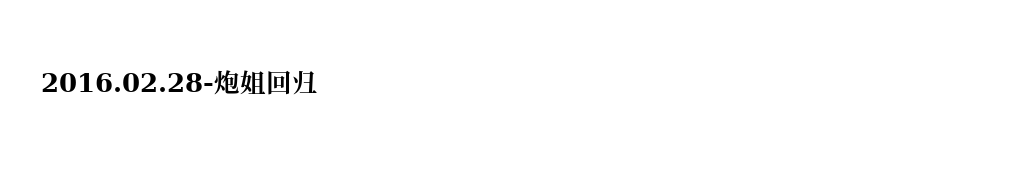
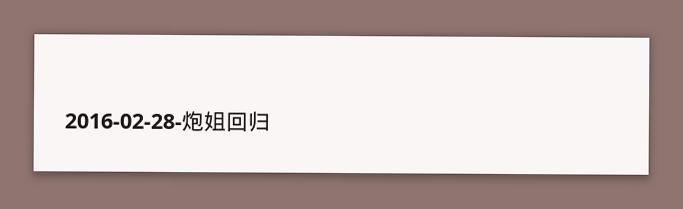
- 2016.02.28-炮姐回归
+ 2016-02-28-炮姐回归

